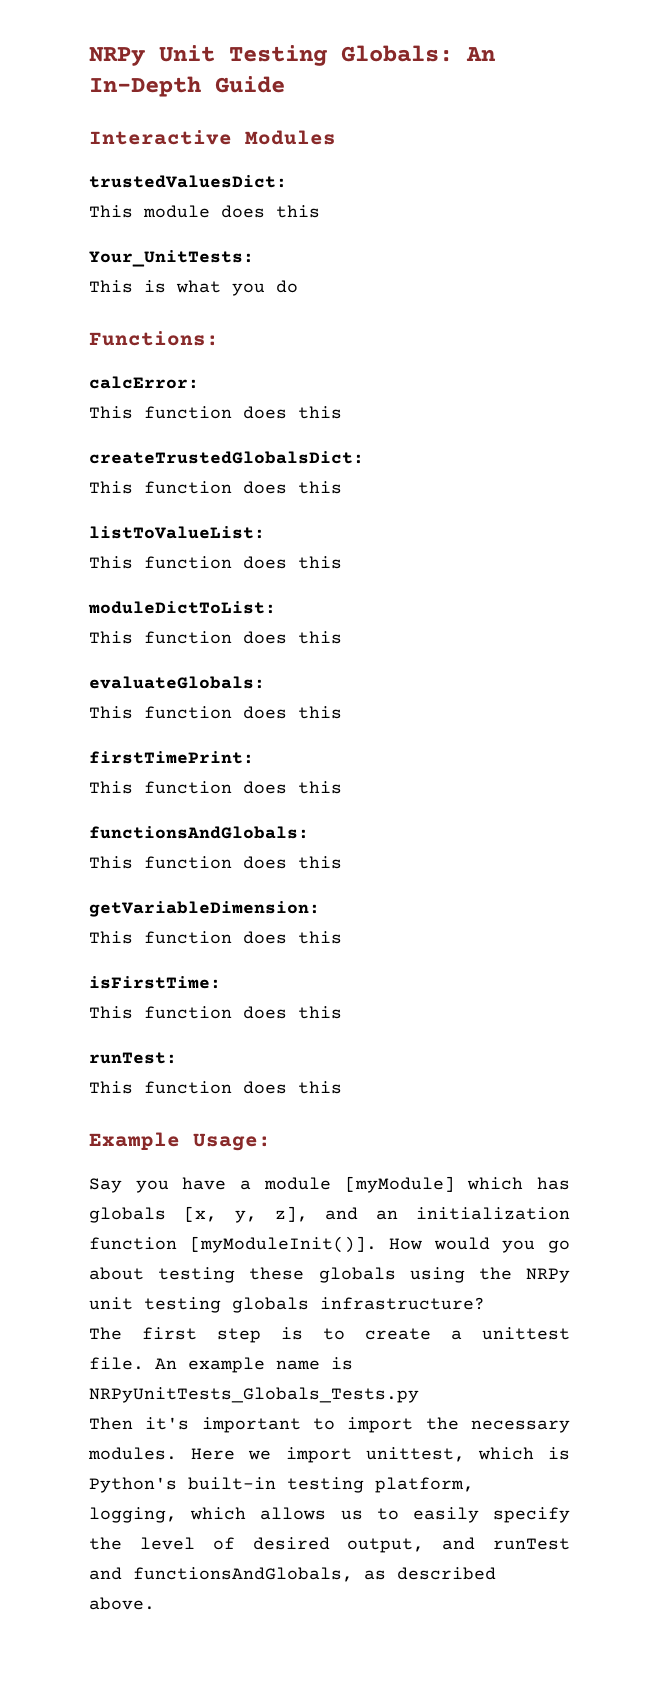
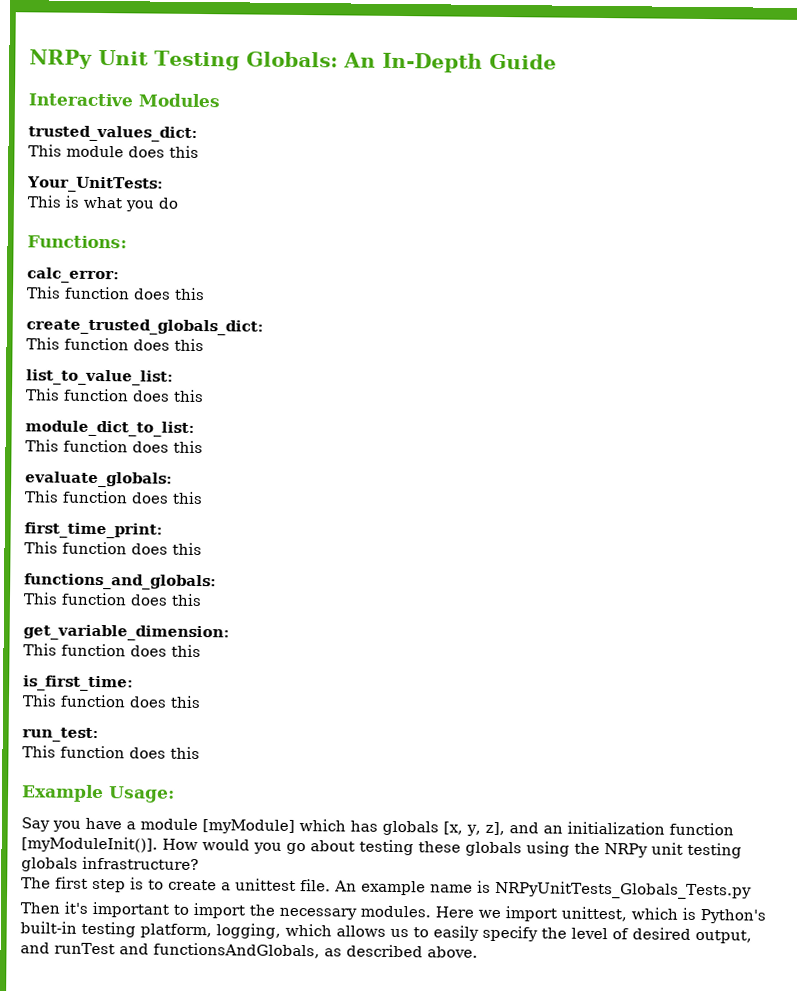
- trustedValuesDict:
+ trusted_values_dict:
- calcError:
+ calc_error:
  This function does this
- createTrustedGlobalsDict:
+ create_trusted_globals_dict:
  This function does this
- listToValueList:
+ list_to_value_list:
  This function does this
- moduleDictToList:
+ module_dict_to_list:
  This function does this
- evaluateGlobals:
+ evaluate_globals:
  This function does this
- firstTimePrint:
+ first_time_print:
  This function does this
- functionsAndGlobals:
+ functions_and_globals:
  This function does this
- getVariableDimension:
+ get_variable_dimension:
  This function does this
- isFirstTime:
+ is_first_time:
  This function does this
- runTest:
+ run_test:

